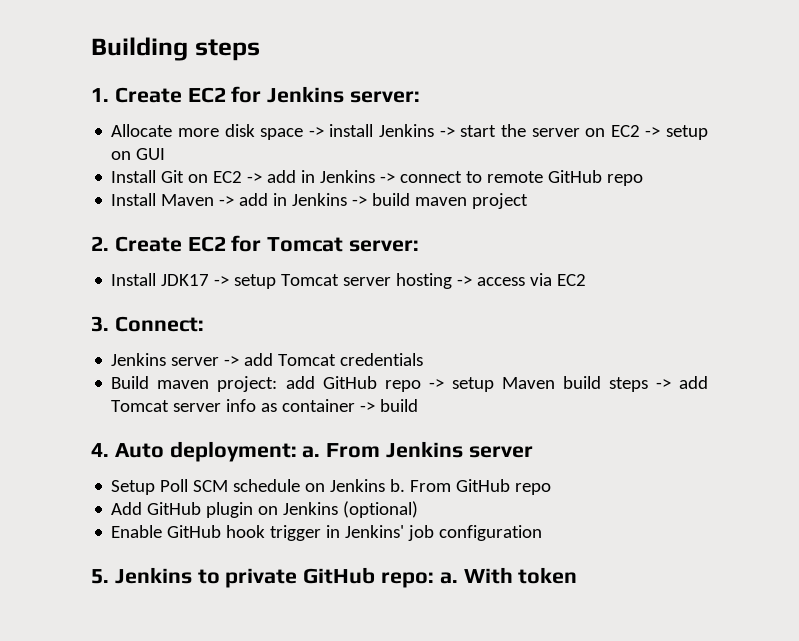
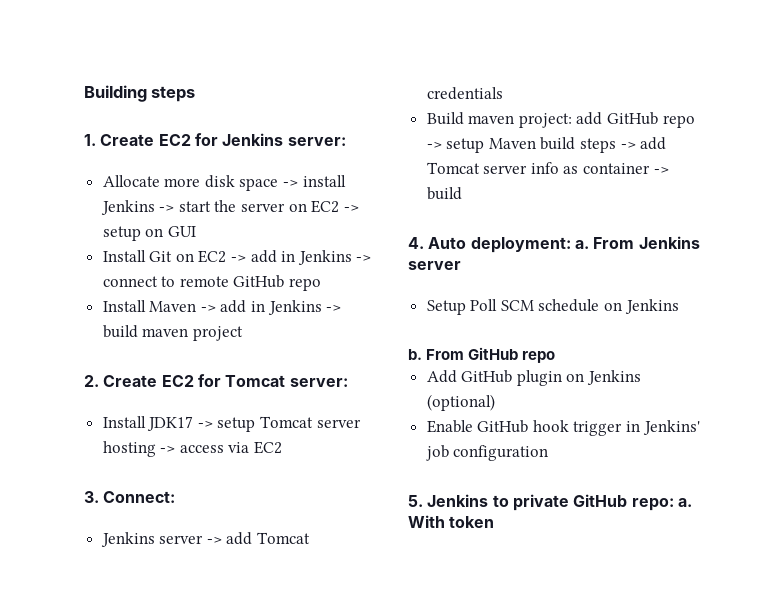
- Setup Poll SCM schedule on Jenkins b.
+ Setup Poll SCM schedule on Jenkins
+ b.

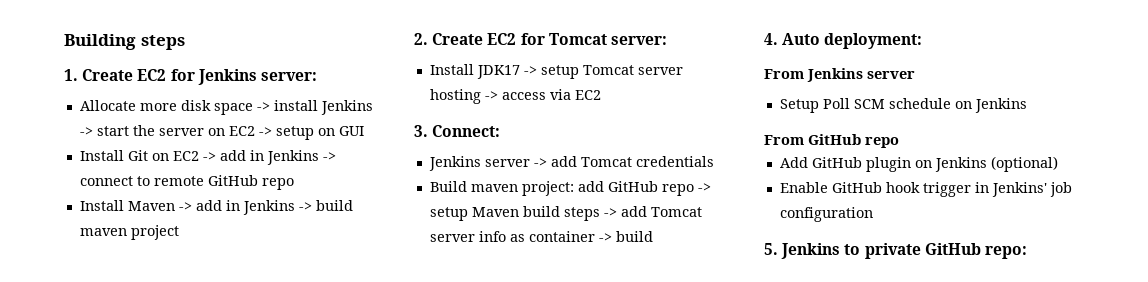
- 4. Auto deployment: a. From Jenkins server
+ 4. Auto deployment:
+ From Jenkins server
- b.
- 5. Jenkins to private GitHub repo: a. With token
+ 5. Jenkins to private GitHub repo:

